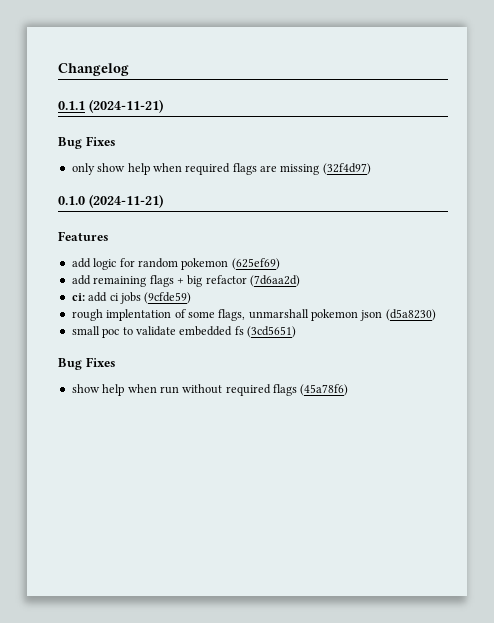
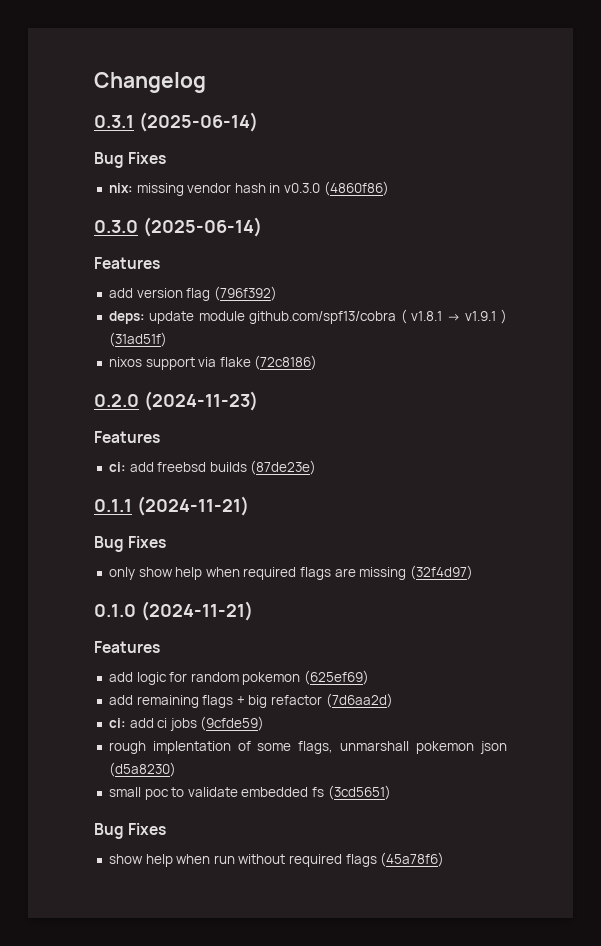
+ 0.3.1 (2025-06-14)
+ Bug Fixes
+ nix: missing vendor hash in v0.3.0 (4860f86)
+ 0.3.0 (2025-06-14)
+ Features
+ add version flag (796f392)
+ deps: update module github.com/spf13/cobra ( v1.8.1 → v1.9.1 ) (31ad51f)
+ nixos support via flake (72c8186)
+ 0.2.0 (2024-11-23)
+ Features
+ ci: add freebsd builds (87de23e)

